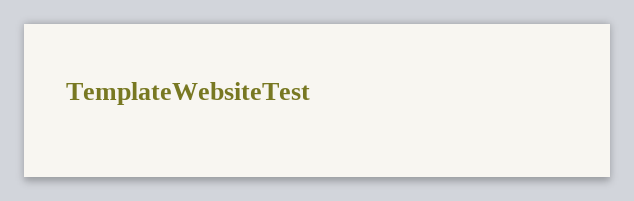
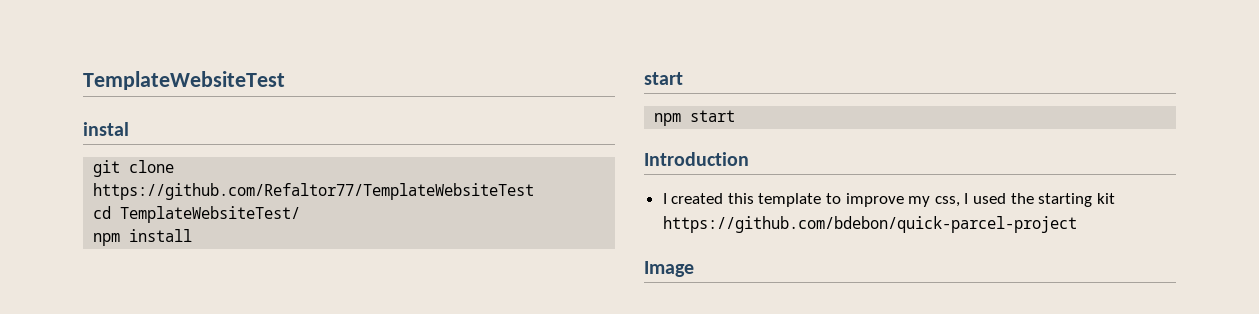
+ instal
+ git clone https://github.com/Refaltor77/TemplateWebsiteTest
+ cd TemplateWebsiteTest/
+ npm install
+ start
+ npm start
+ Introduction
+ I created this template to improve my css, I used the starting kit https://github.com/bdebon/quick-parcel-project
+ Image

